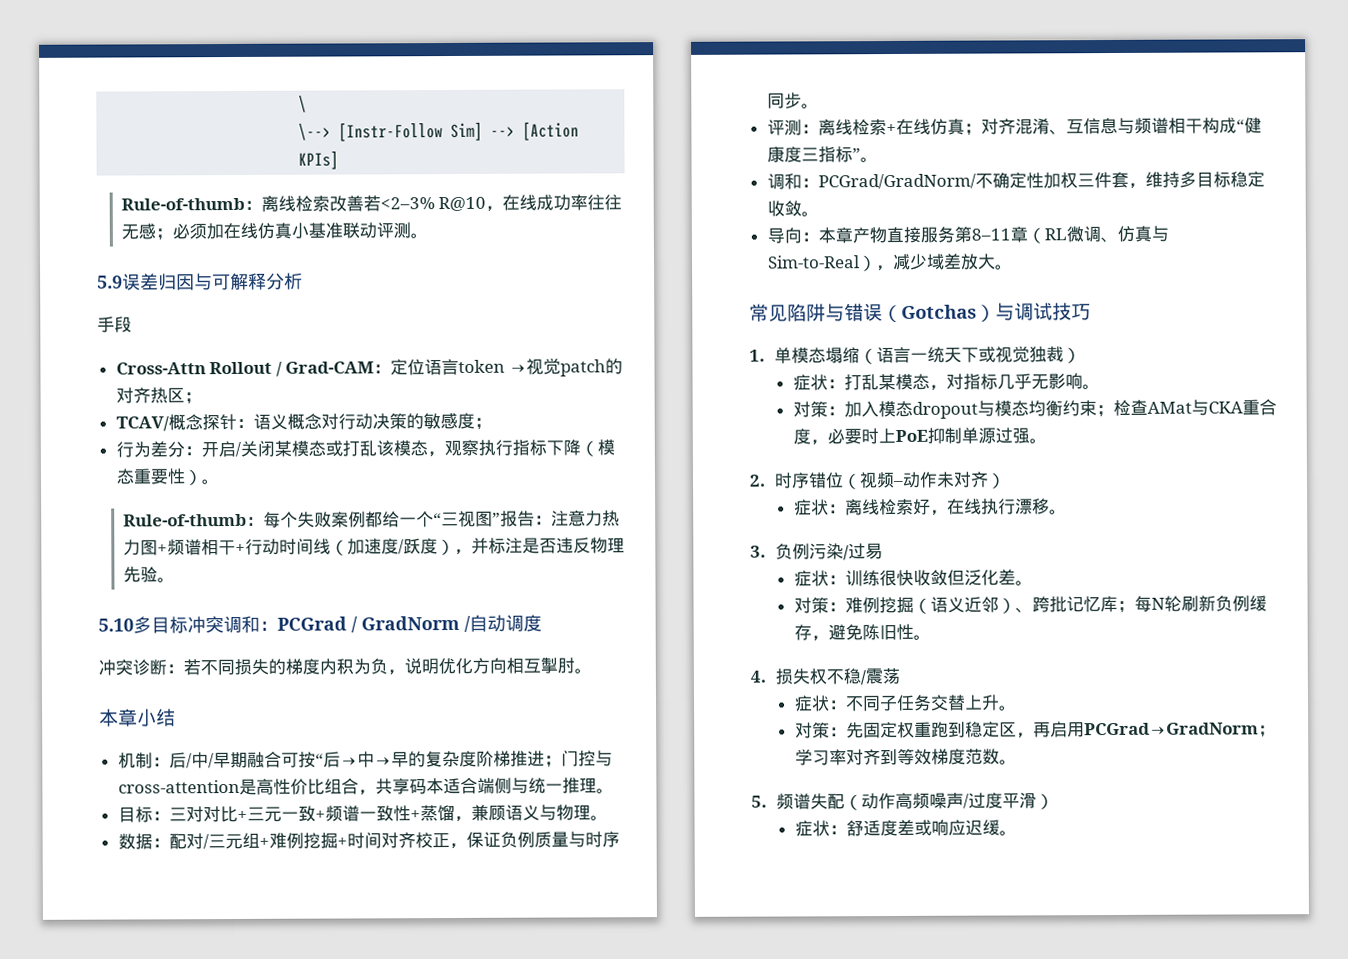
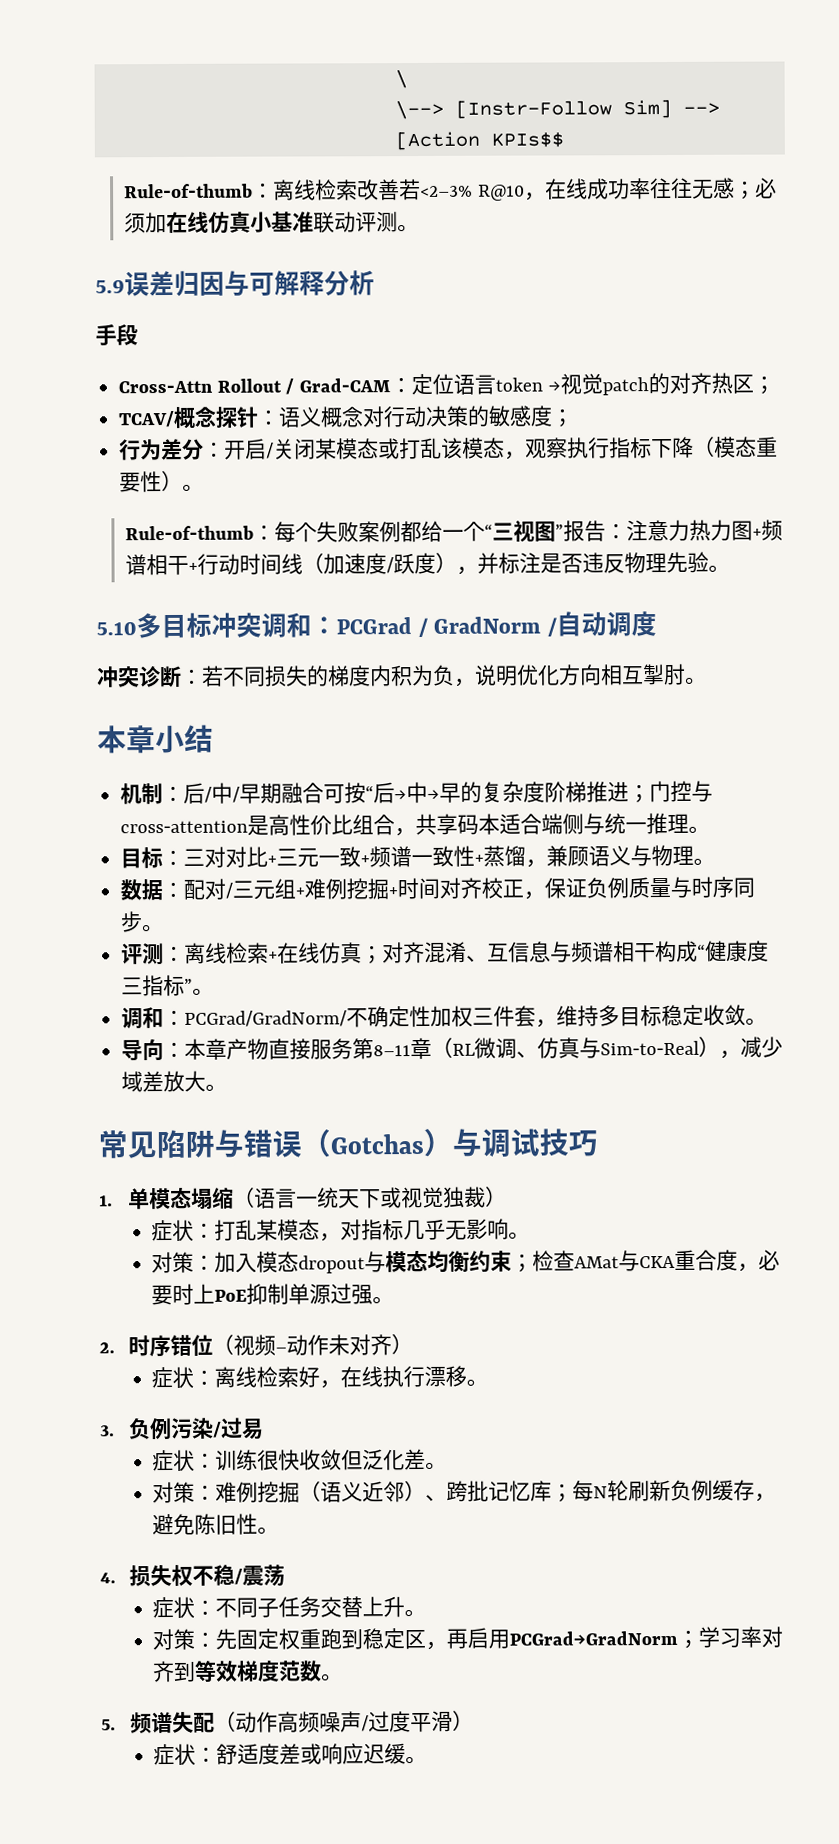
- \--> [Instr-Follow Sim] --> [Action KPIs]
+ \--> [Instr-Follow Sim] --> [Action KPIs$$

